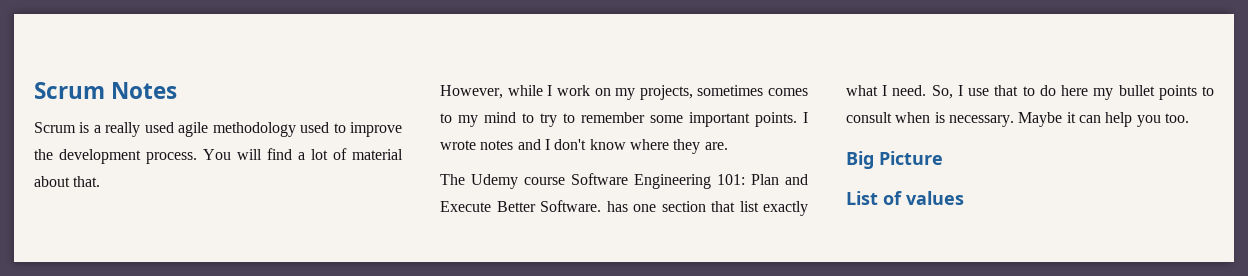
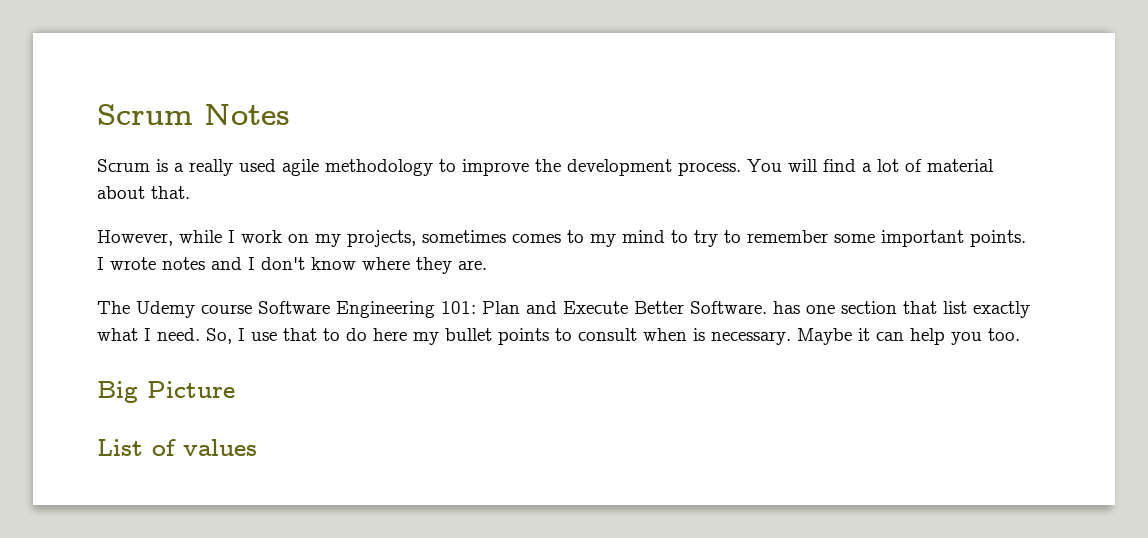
- Scrum is a really used agile methodology used to improve the development process.
+ Scrum is a really used agile methodology to improve the development process.

